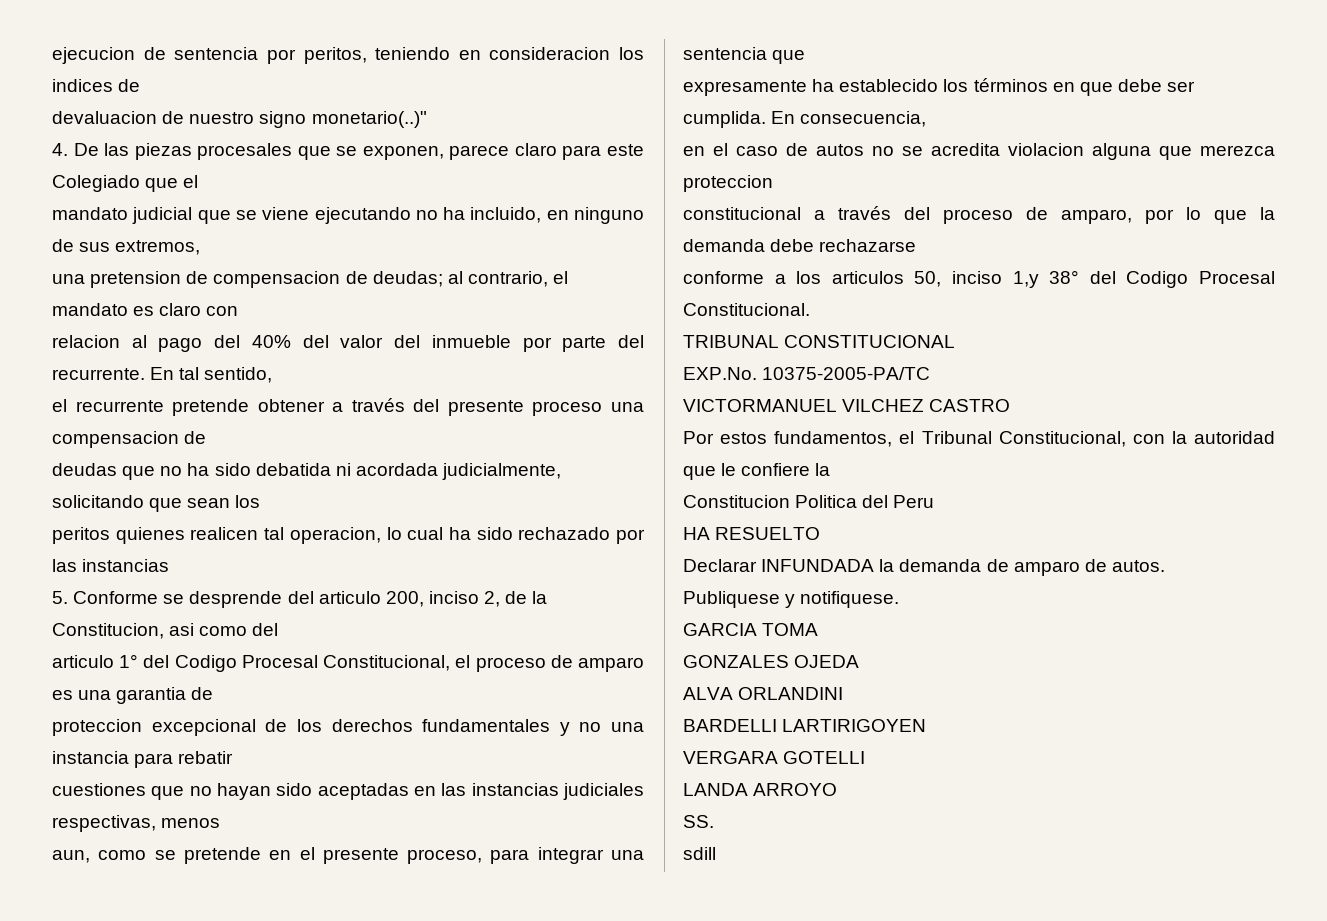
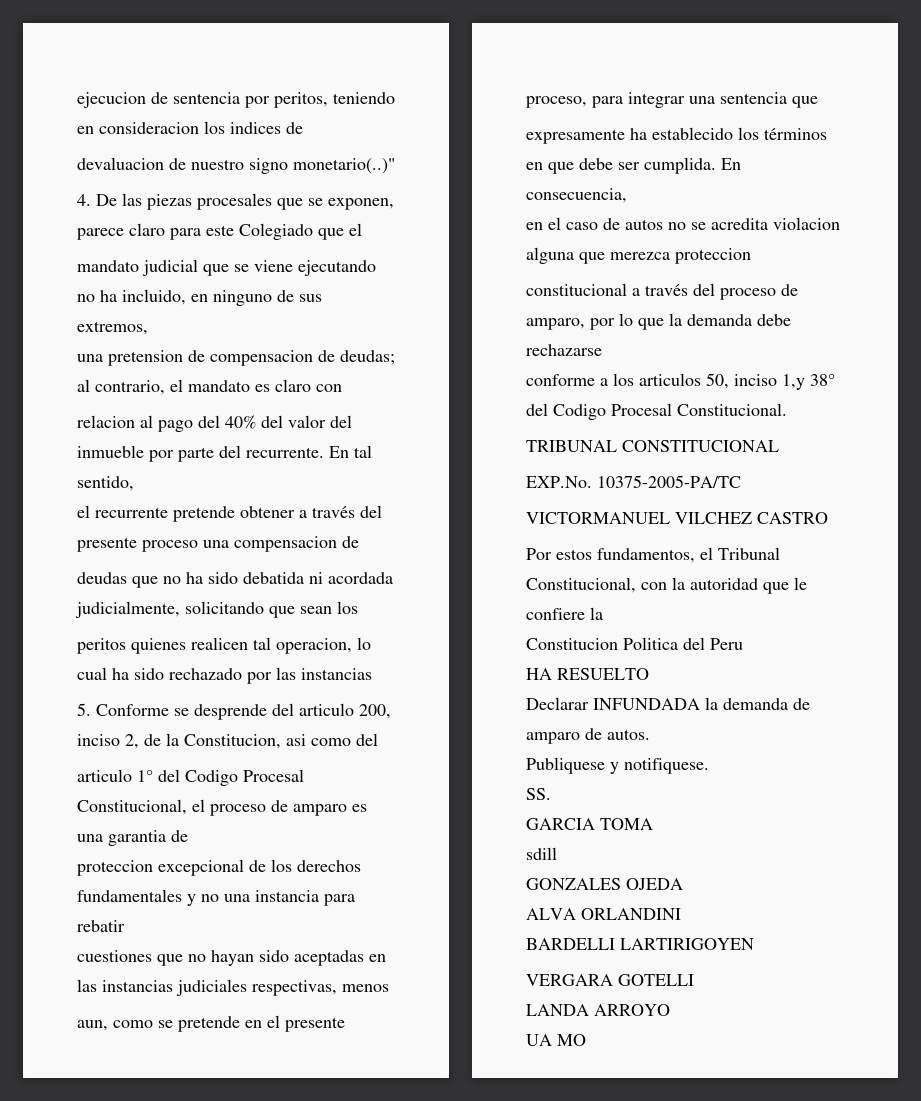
+ SS.
+ sdill
- SS.
- sdill
+ UA MO

